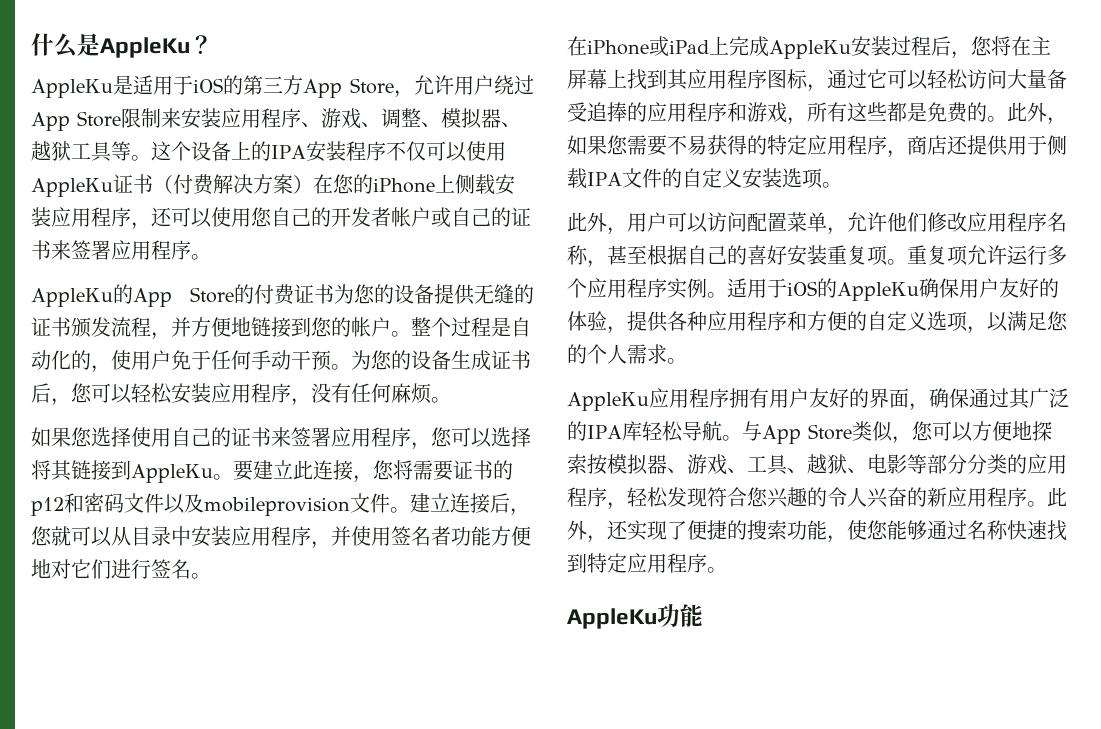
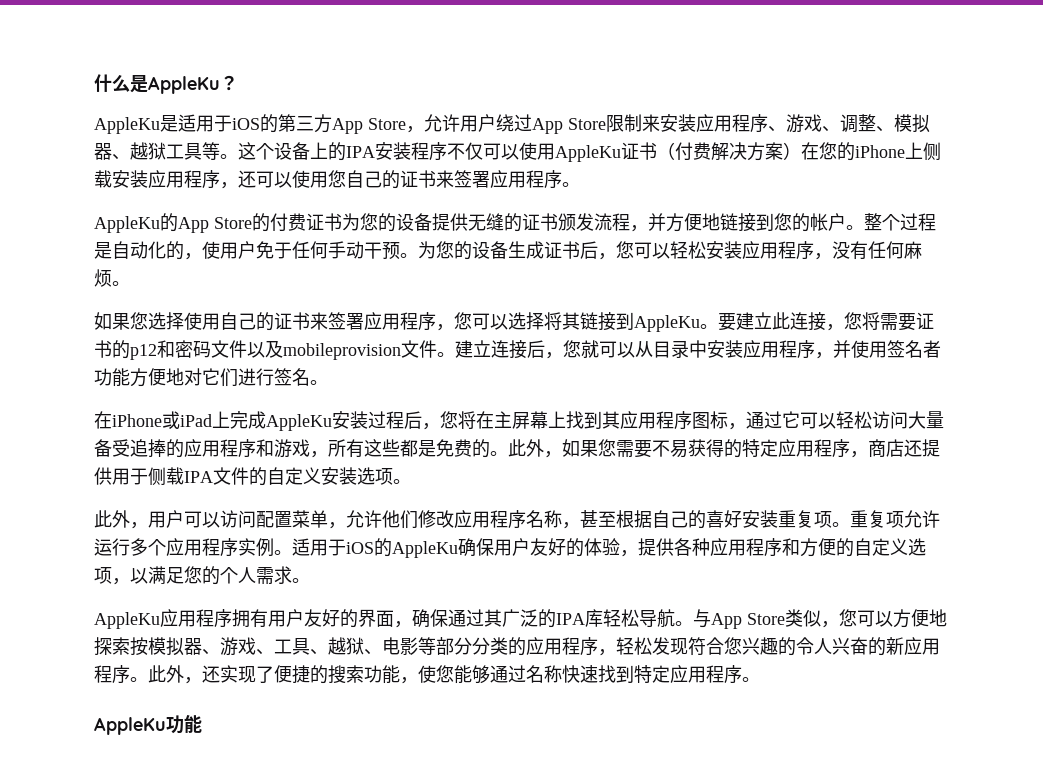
- 这个设备上的IPA安装程序不仅可以使用AppleKu证书（付费解决方案）在您的iPhone上侧载安装应用程序，还可以使用您自己的开发者帐户或自己的证书来签署应用程序。
+ 这个设备上的IPA安装程序不仅可以使用AppleKu证书（付费解决方案）在您的iPhone上侧载安装应用程序，还可以使用您自己的证书来签署应用程序。

